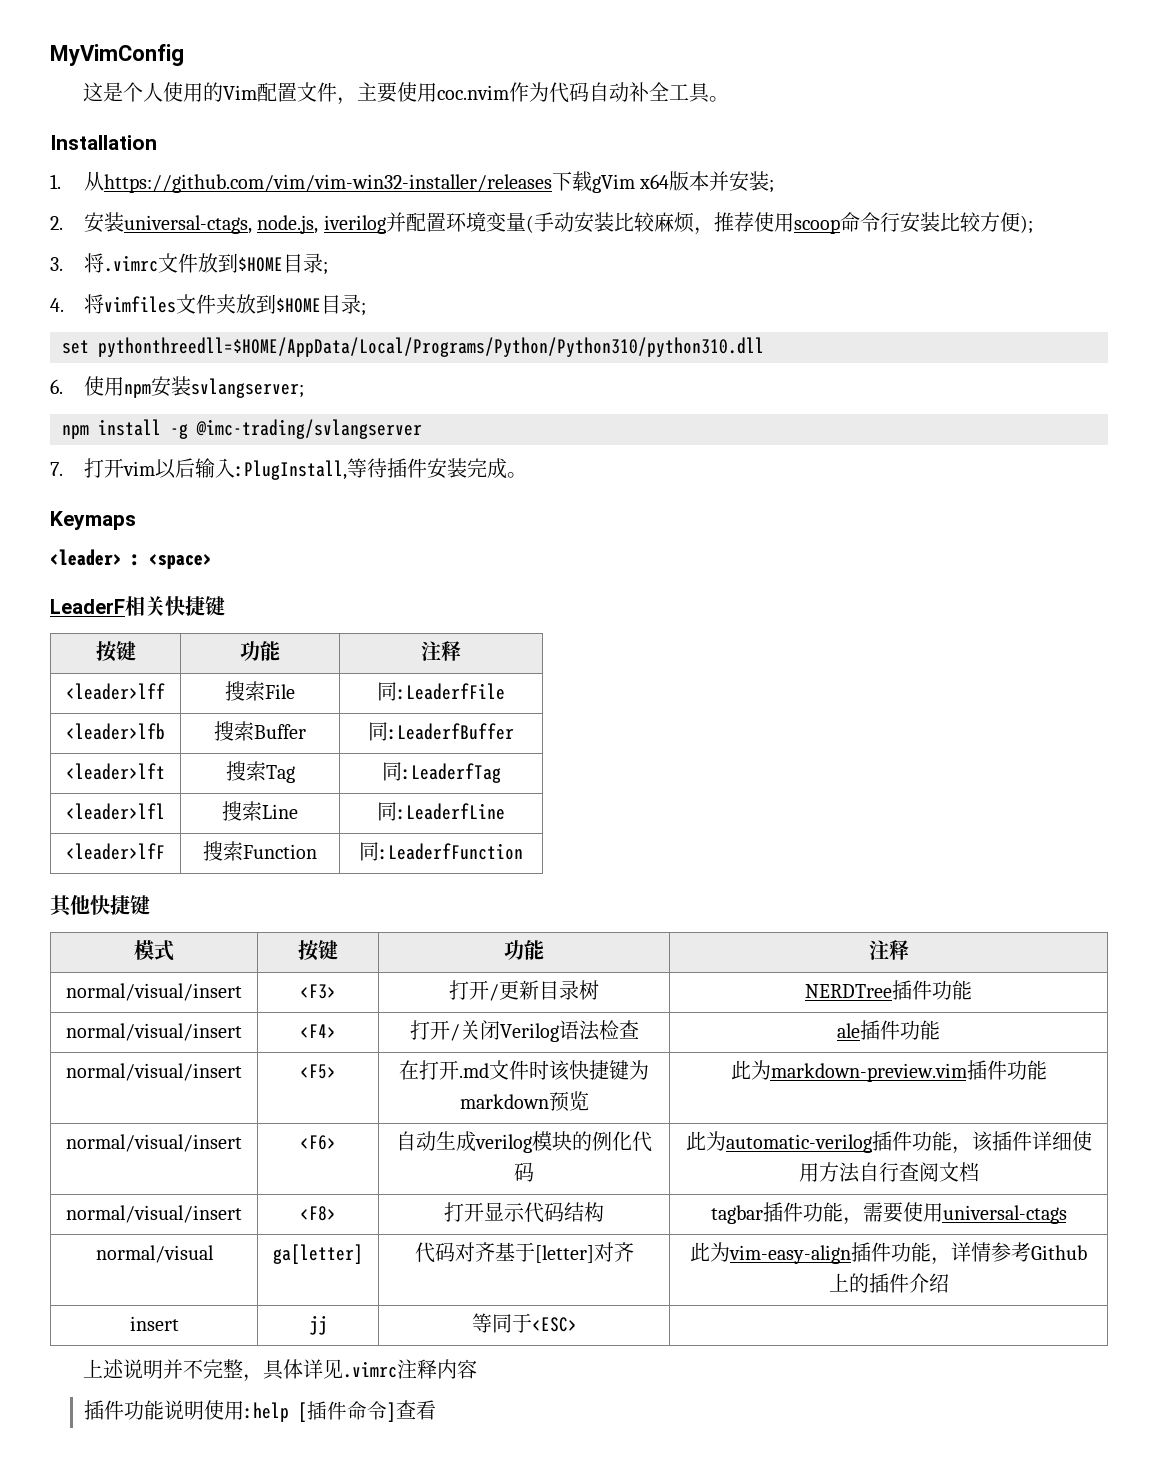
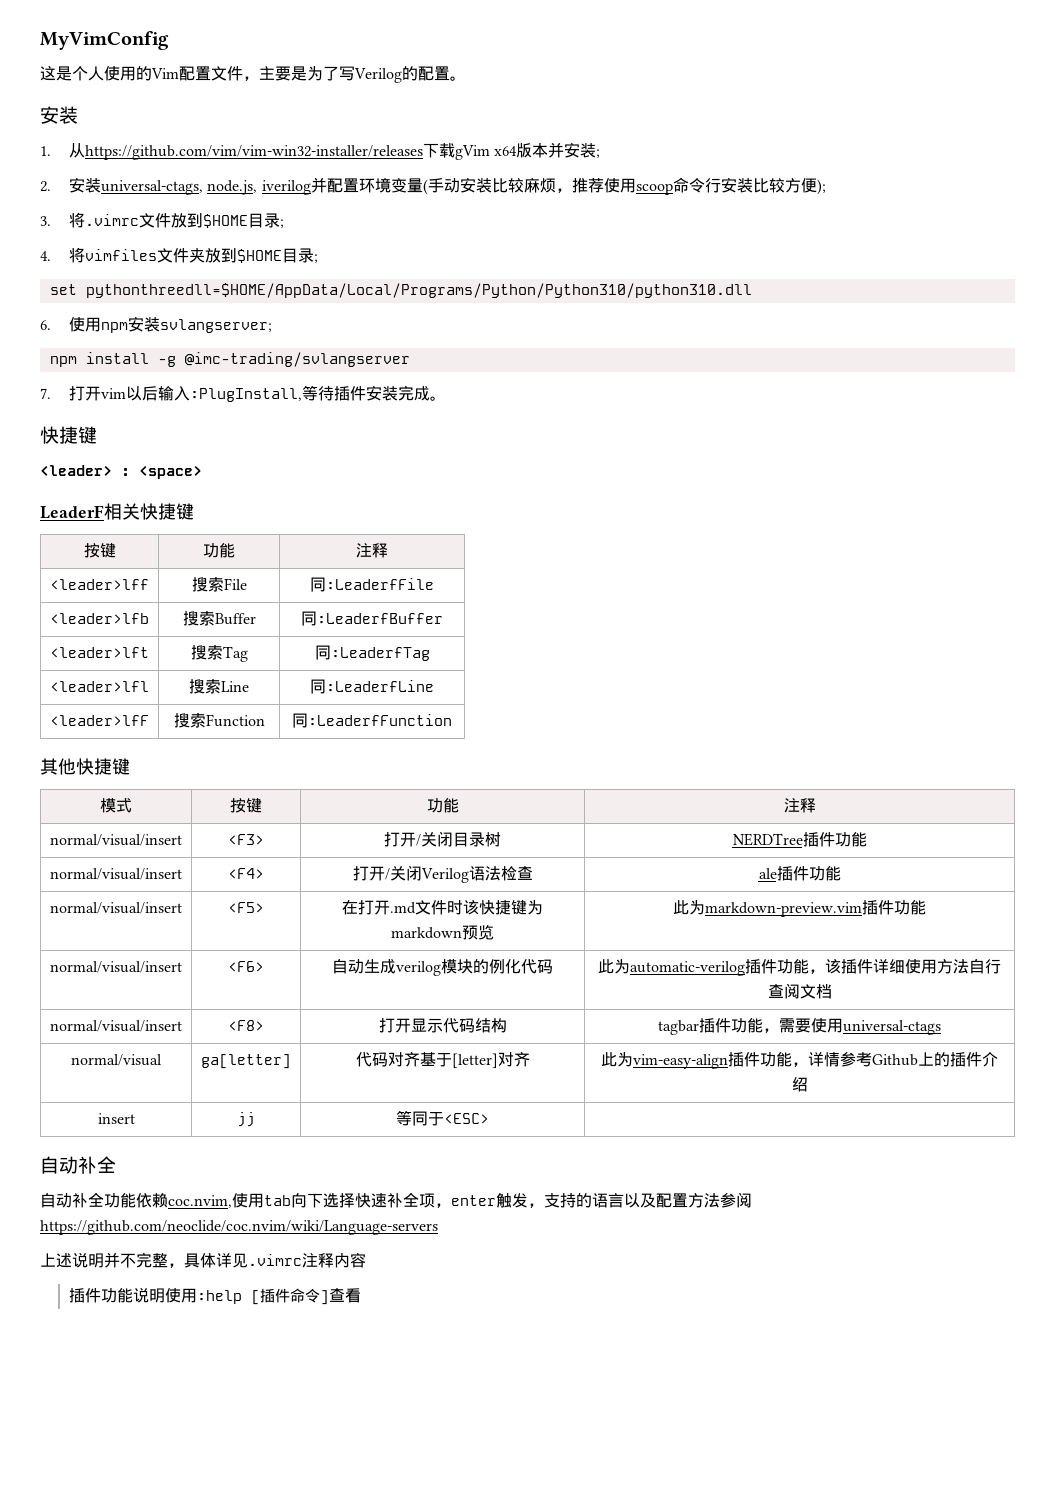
- 这是个人使用的Vim配置文件，主要使用coc.nvim作为代码自动补全工具。
- Installation
+ 这是个人使用的Vim配置文件，主要是为了写Verilog的配置。
+ 安装
  7.打开vim以后输入:PlugInstall,等待插件安装完成。
- Keymaps
+ 快捷键
- normal/visual/insert | <F3> | 打开/更新目录树 | NERDTree插件功能
+ normal/visual/insert | <F3> | 打开/关闭目录树 | NERDTree插件功能
  insert | jj | 等同于<ESC> |
+ 自动补全
+ 自动补全功能依赖coc.nvim,使用tab向下选择快速补全项，enter触发，支持的语言以及配置方法参阅https://github.com/neoclide/coc.nvim/wiki/Language-servers

